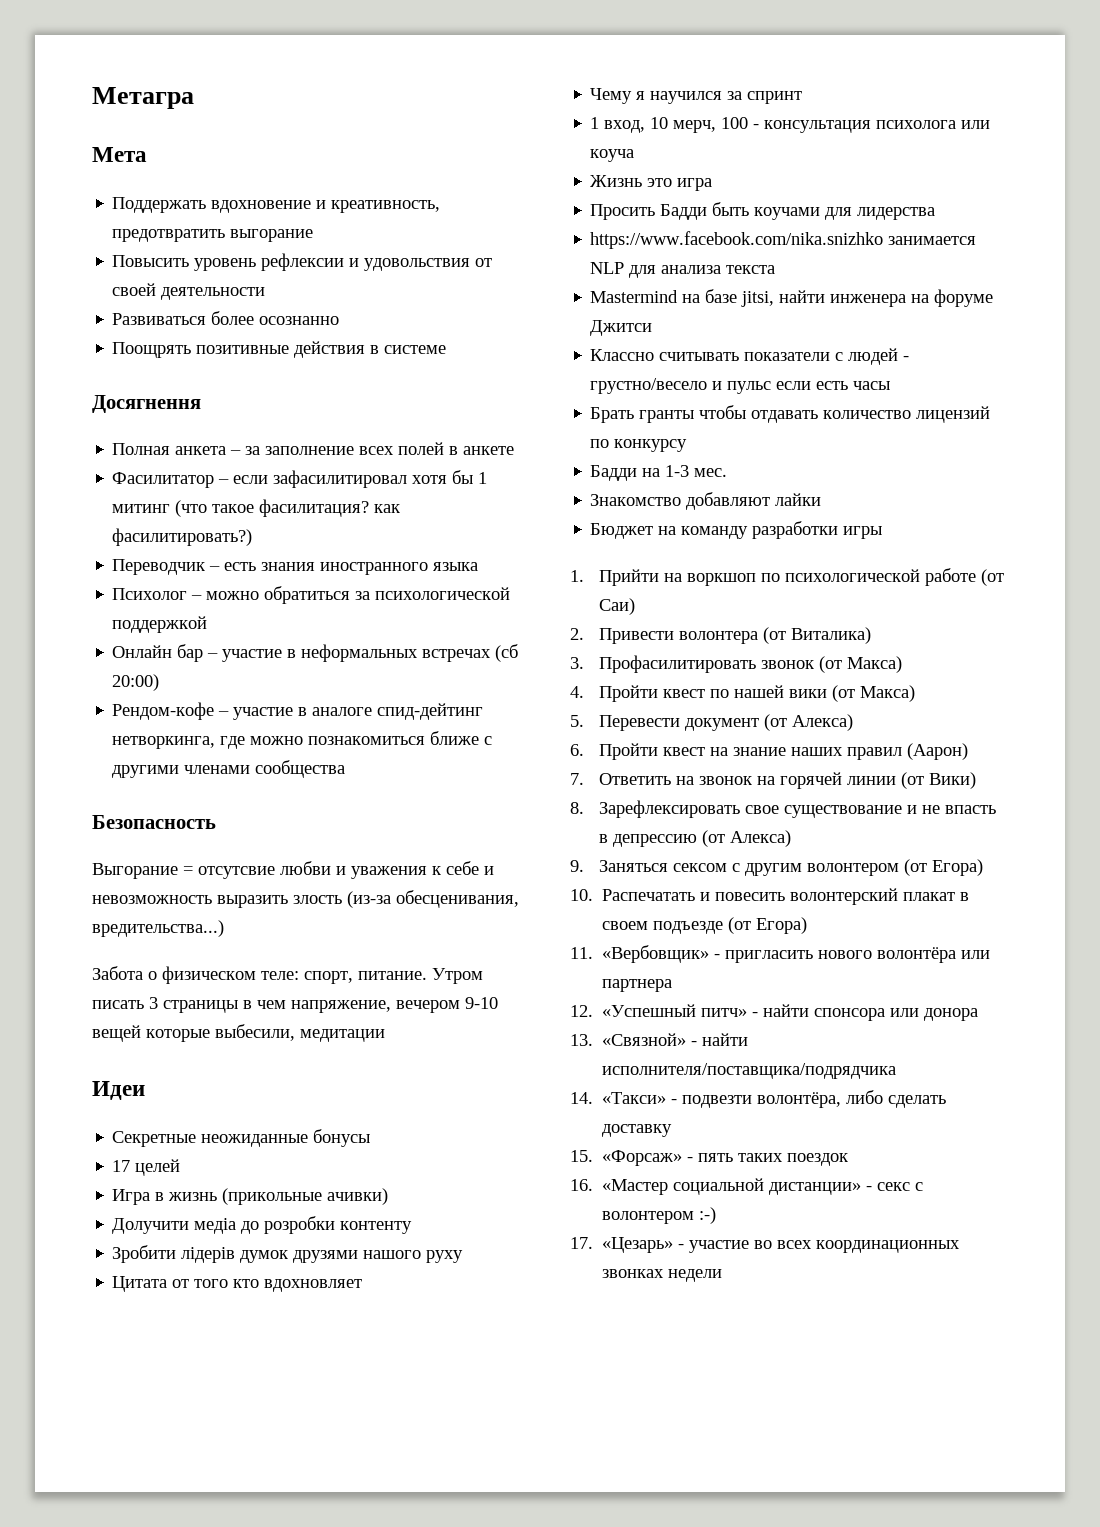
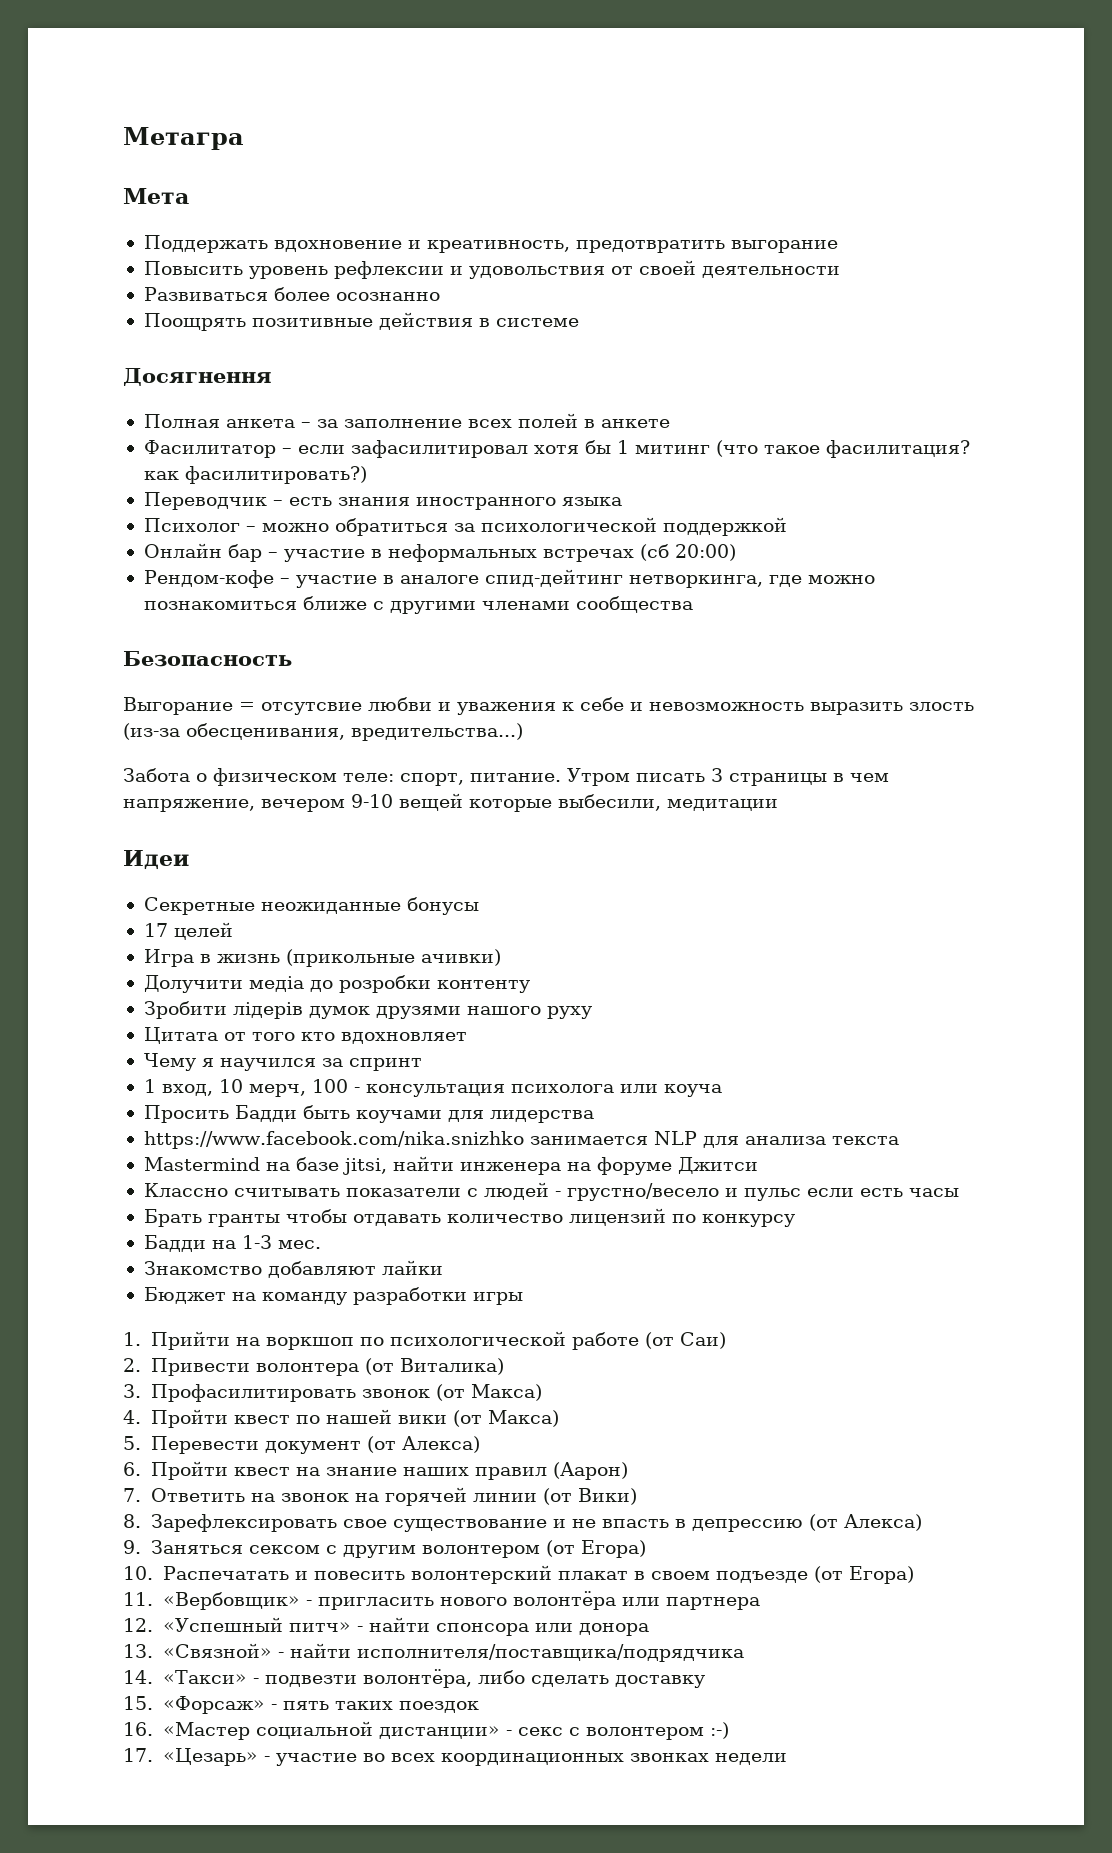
- Жизнь это игра

